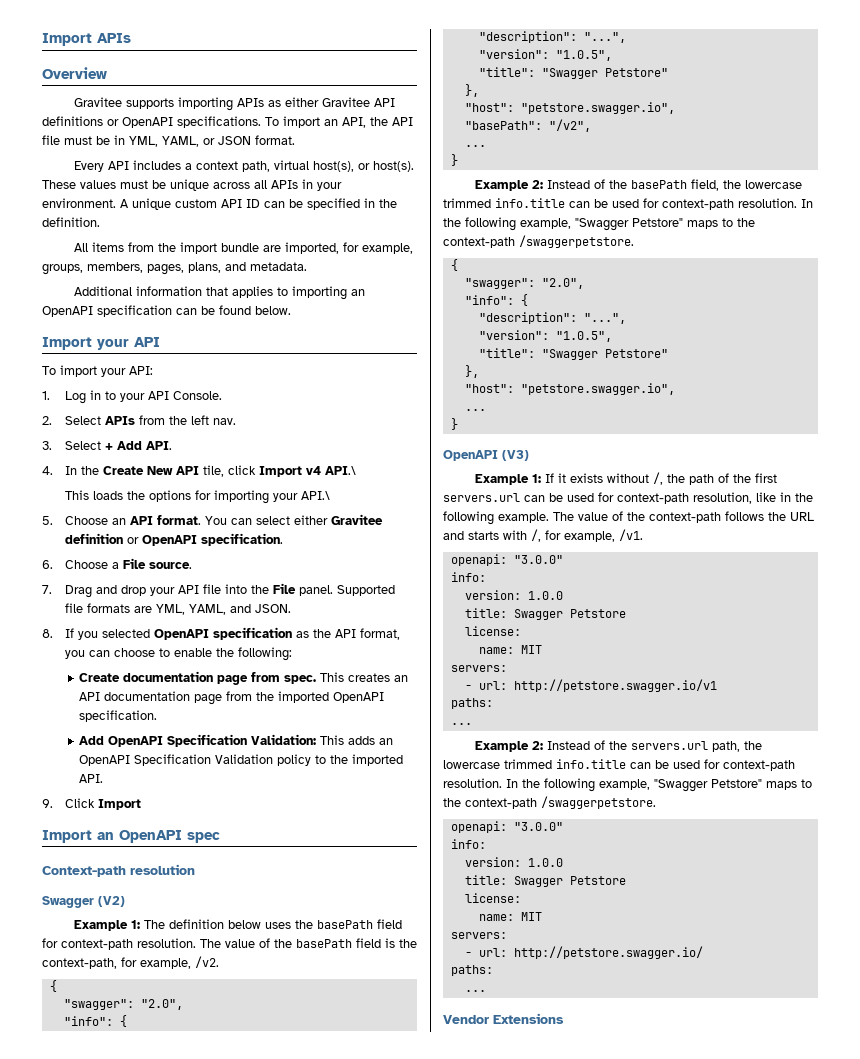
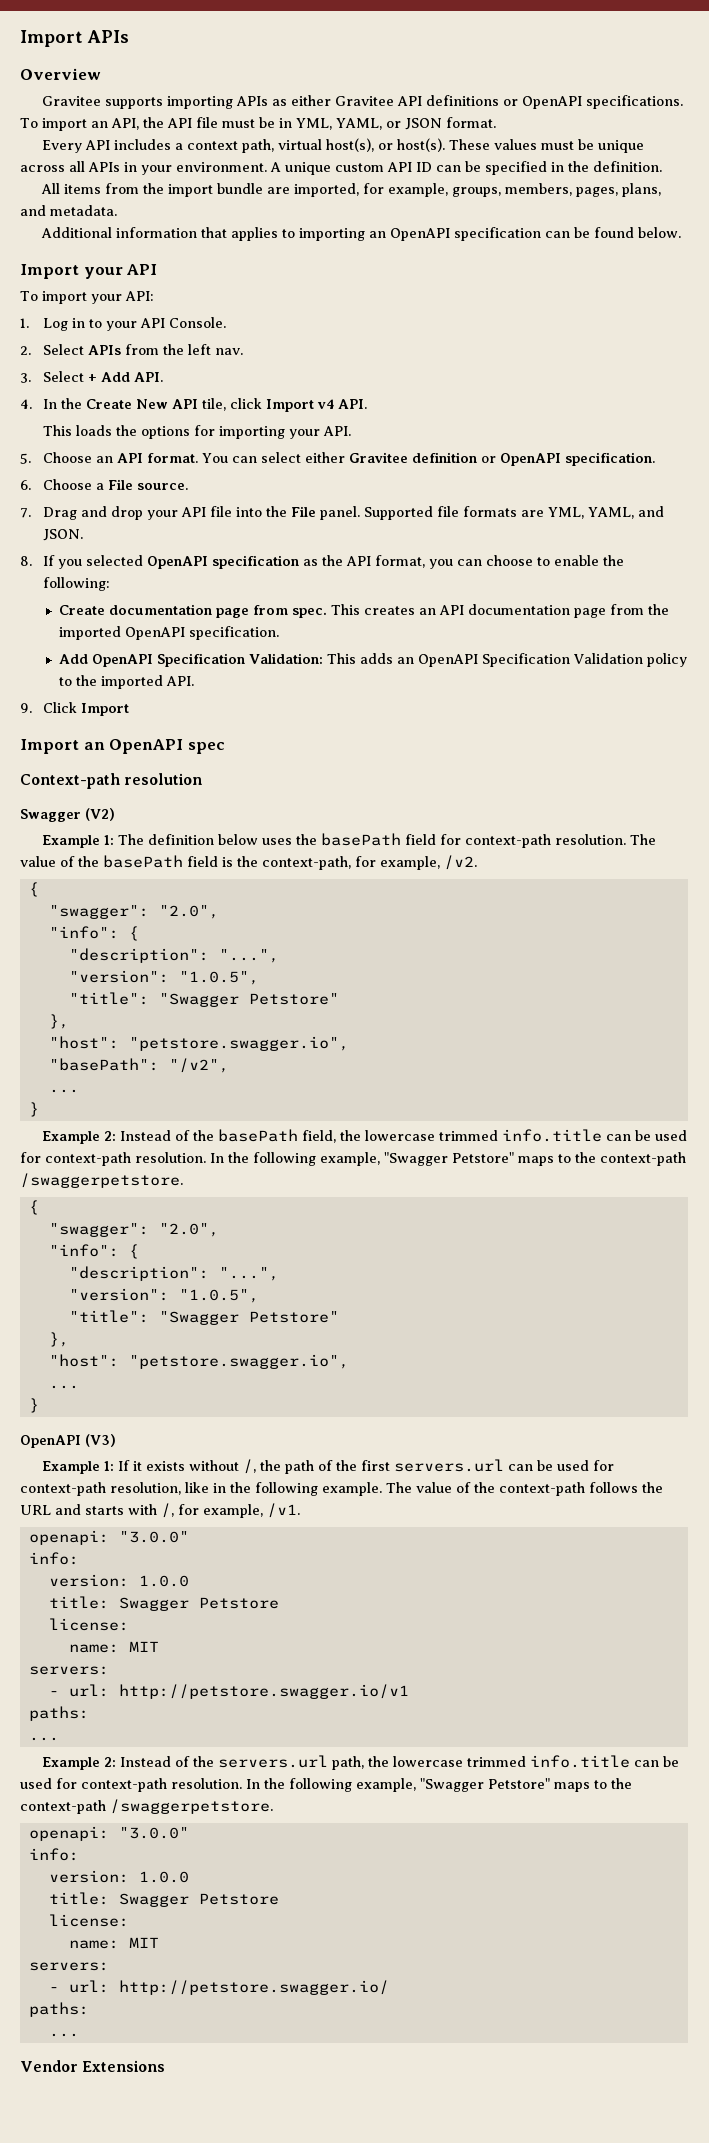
- 4. In the Create New API tile, click Import v4 API.\
+ 4. In the Create New API tile, click Import v4 API.
- This loads the options for importing your API.\
+ This loads the options for importing your API.

